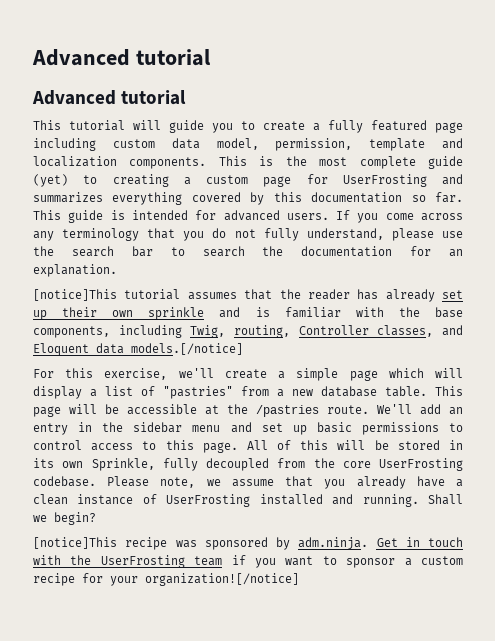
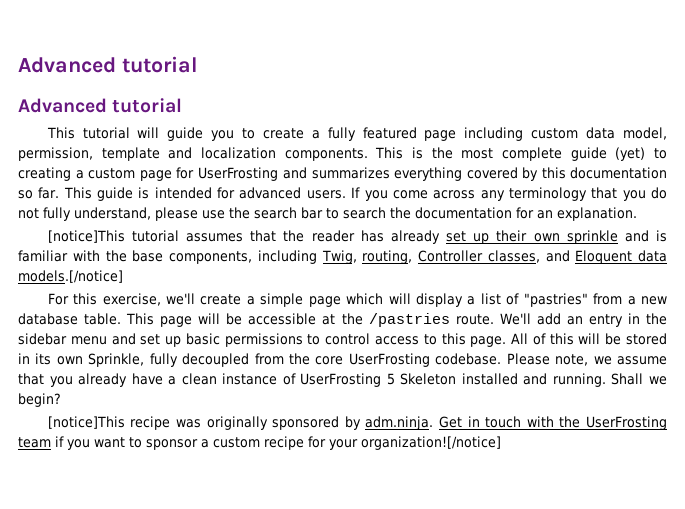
- Please note, we assume that you already have a clean instance of UserFrosting installed and running.
+ Please note, we assume that you already have a clean instance of UserFrosting 5 Skeleton installed and running.
- [notice]This recipe was sponsored by adm.ninja. Get in touch with the UserFrosting team if you want to sponsor a custom recipe for your organization![/notice]
+ [notice]This recipe was originally sponsored by adm.ninja. Get in touch with the UserFrosting team if you want to sponsor a custom recipe for your organization![/notice]

